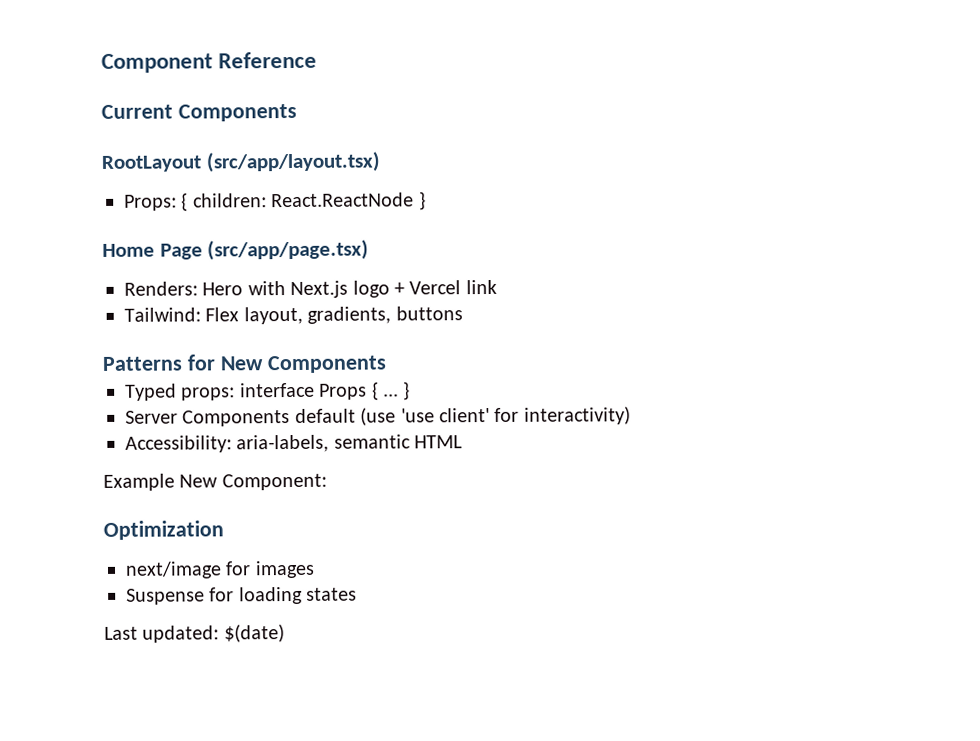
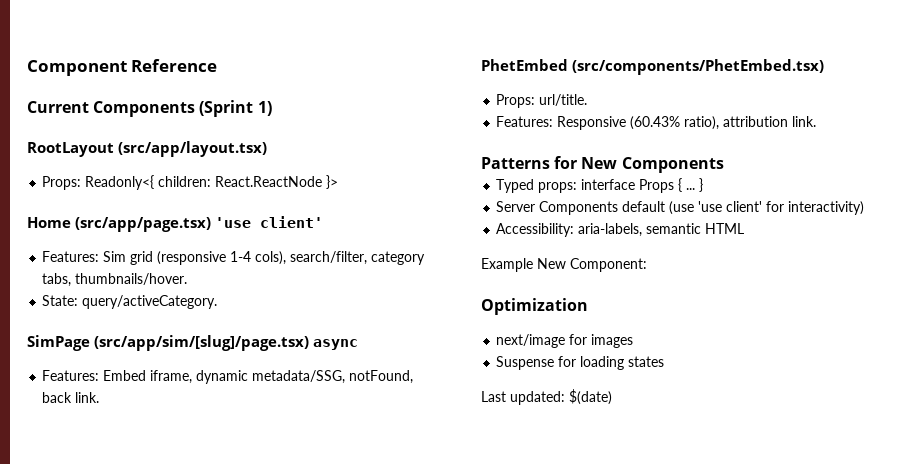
- Current Components
+ Current Components (Sprint 1)
- Props: { children: React.ReactNode }
+ Props: Readonly<{ children: React.ReactNode }>
- Home Page (src/app/page.tsx)
- Renders: Hero with Next.js logo + Vercel link
- Tailwind: Flex layout, gradients, buttons
+ Home (src/app/page.tsx) 'use client'
+ Features: Sim grid (responsive 1-4 cols), search/filter, category tabs, thumbnails/hover.
+ State: query/activeCategory.
+ SimPage (src/app/sim/[slug]/page.tsx) async
+ Features: Embed iframe, dynamic metadata/SSG, notFound, back link.
+ PhetEmbed (src/components/PhetEmbed.tsx)
+ Props: url/title.
+ Features: Responsive (60.43% ratio), attribution link.

